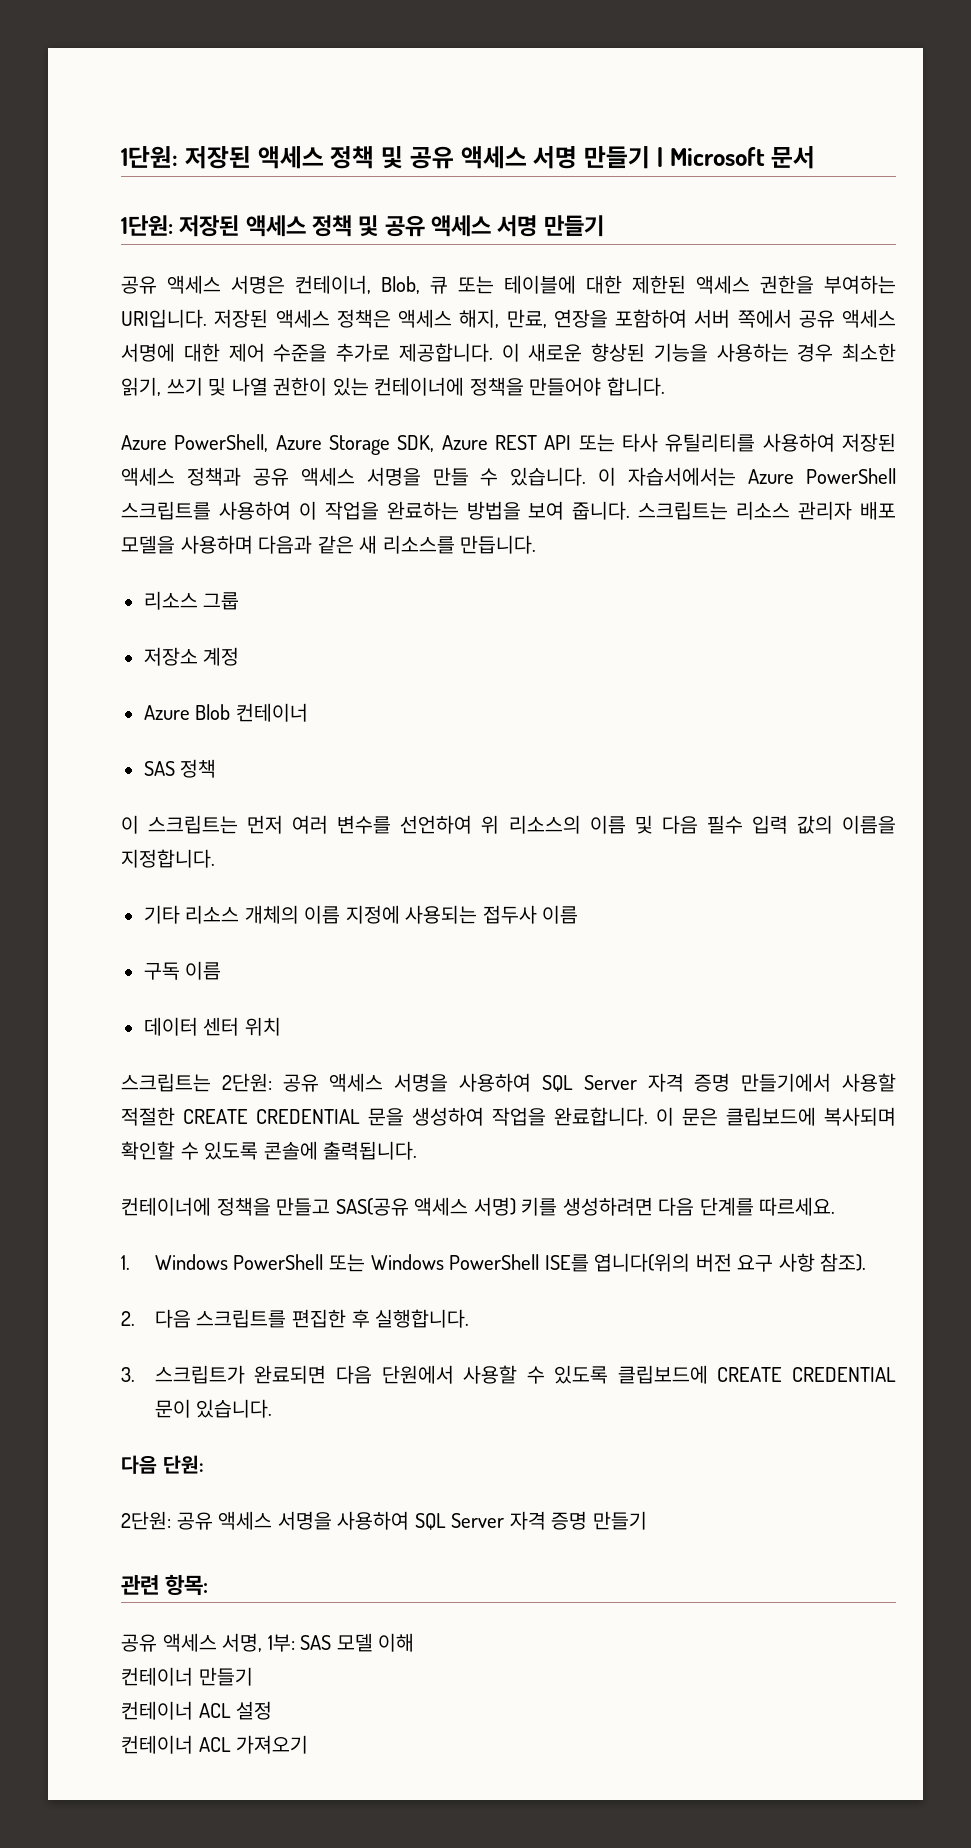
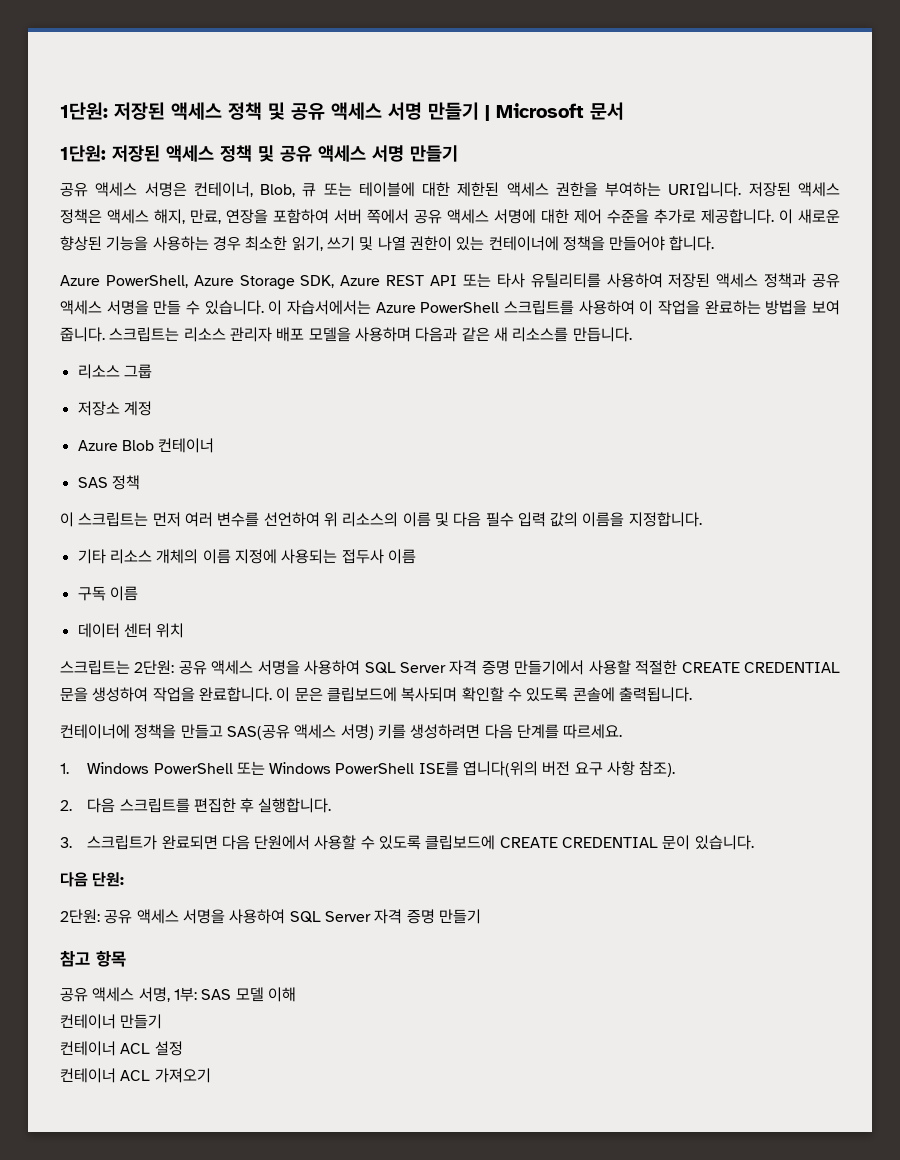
- 관련 항목:
+ 참고 항목

